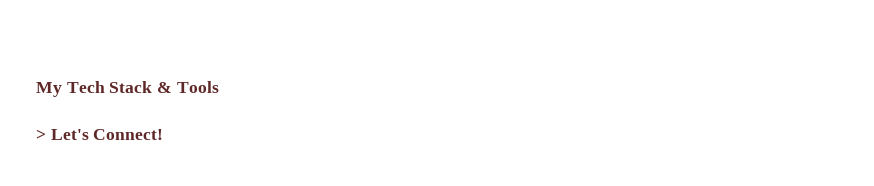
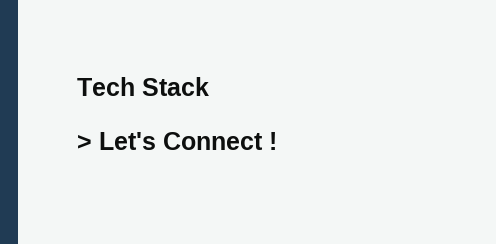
- My Tech Stack & Tools
+ Tech Stack
- > Let's Connect!
+ > Let's Connect !

